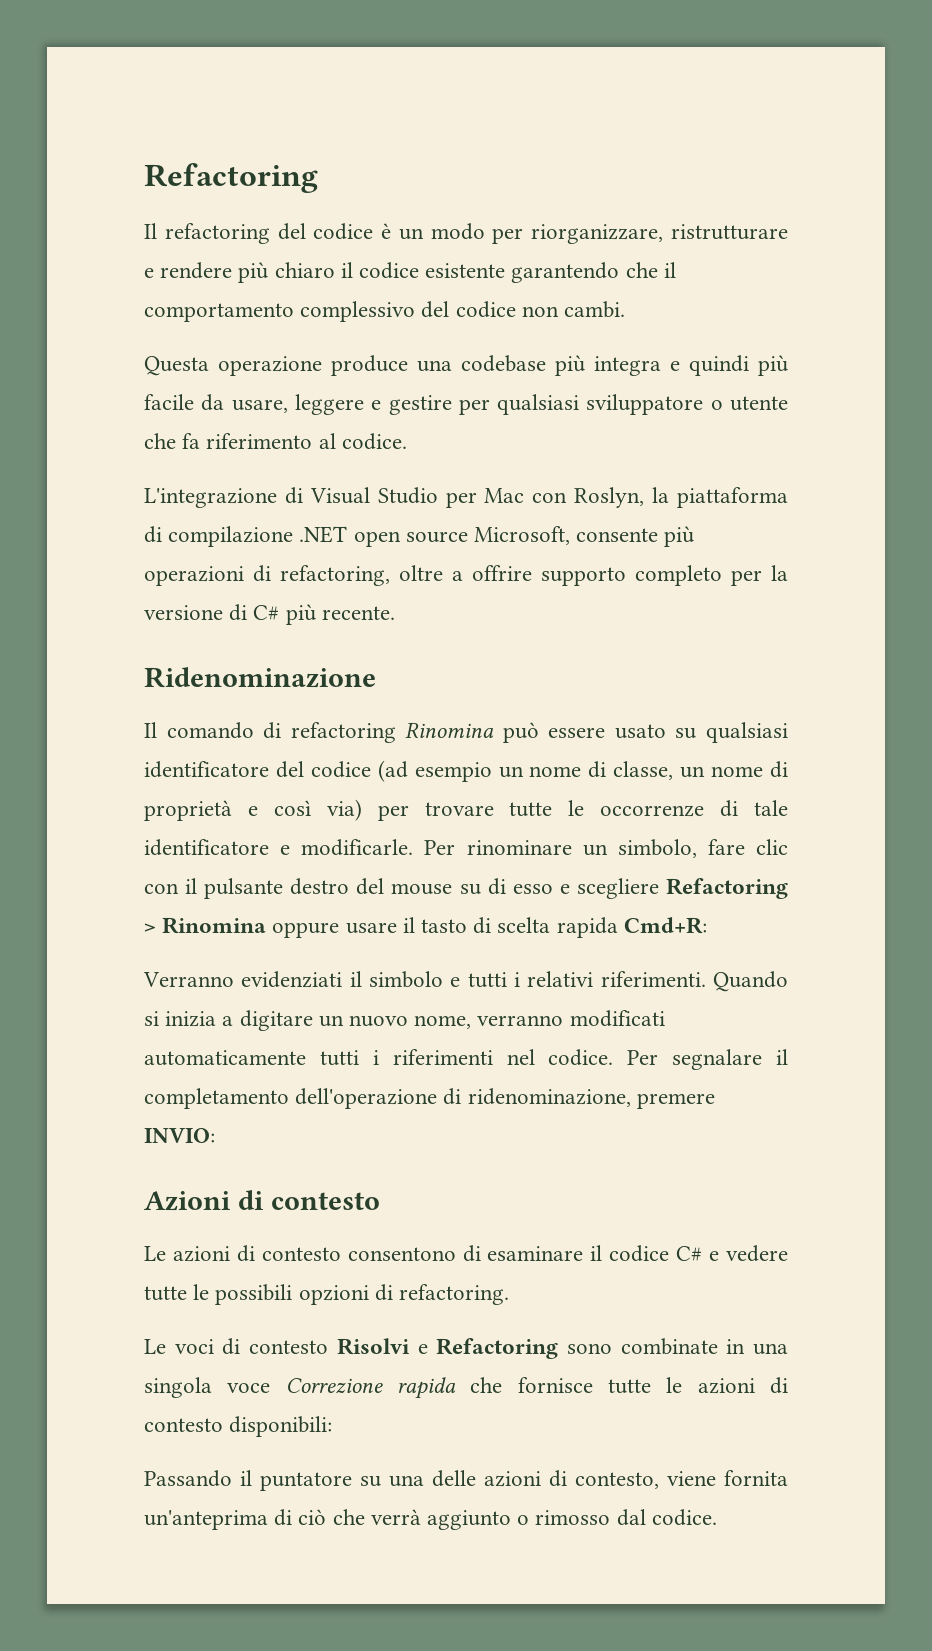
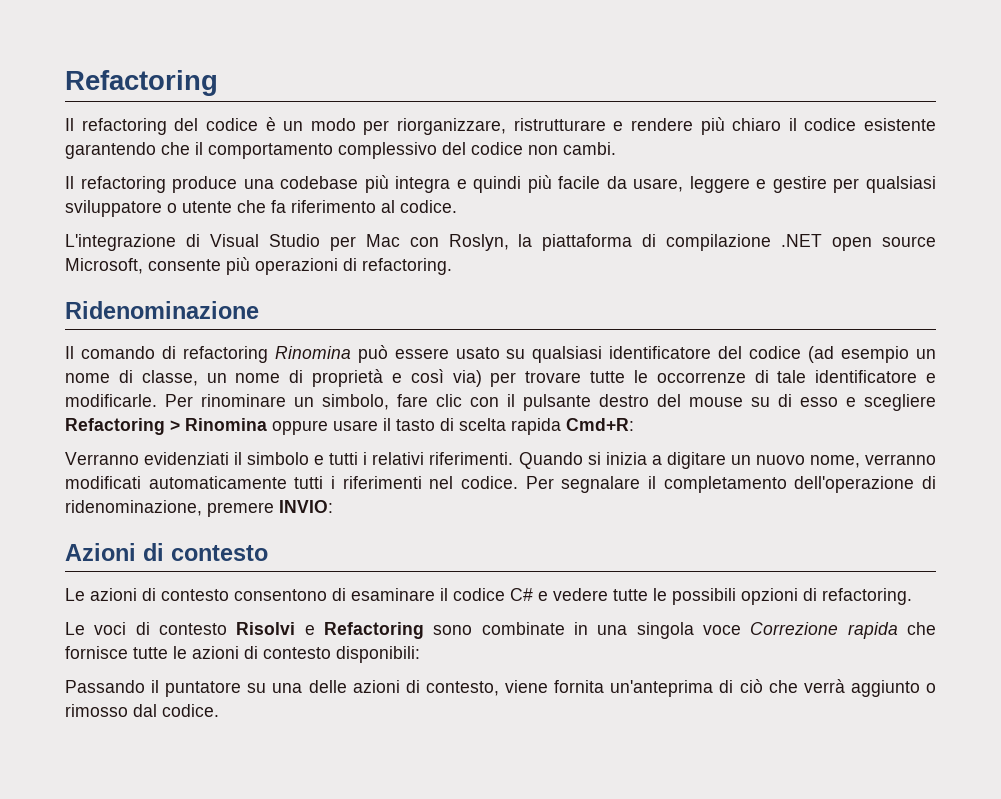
- Questa operazione produce una codebase più integra e quindi più facile da usare, leggere e gestire per qualsiasi sviluppatore o utente che fa riferimento al codice.
+ Il refactoring produce una codebase più integra e quindi più facile da usare, leggere e gestire per qualsiasi sviluppatore o utente che fa riferimento al codice.
- L'integrazione di Visual Studio per Mac con Roslyn, la piattaforma di compilazione .NET open source Microsoft, consente più operazioni di refactoring, oltre a offrire supporto completo per la versione di C# più recente.
+ L'integrazione di Visual Studio per Mac con Roslyn, la piattaforma di compilazione .NET open source Microsoft, consente più operazioni di refactoring.

